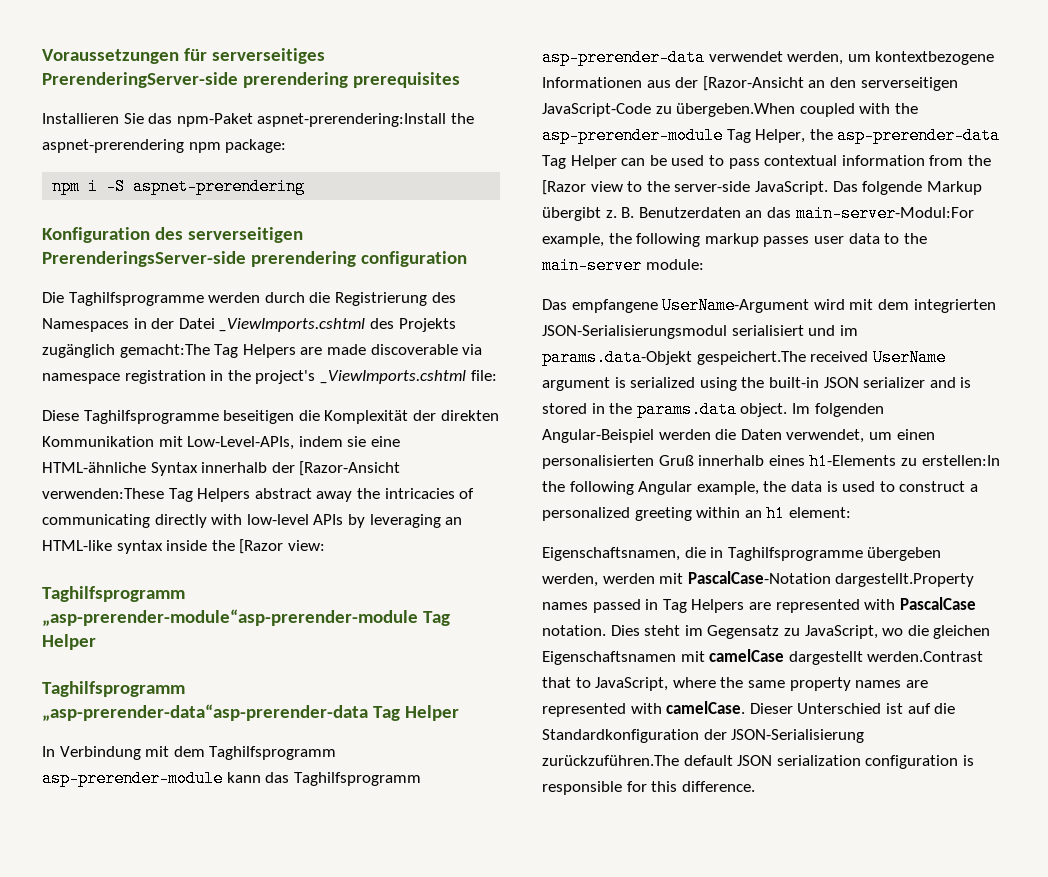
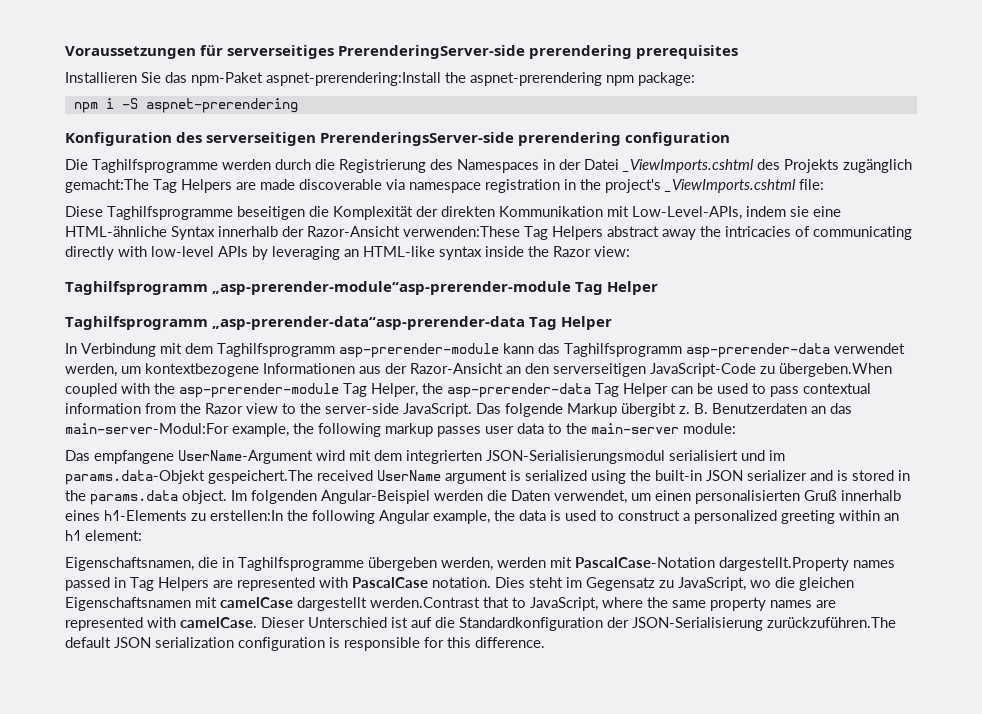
- Diese Taghilfsprogramme beseitigen die Komplexität der direkten Kommunikation mit Low-Level-APIs, indem sie eine HTML-ähnliche Syntax innerhalb der [Razor-Ansicht verwenden:These Tag Helpers abstract away the intricacies of communicating directly with low-level APIs by leveraging an HTML-like syntax inside the [Razor view:
+ Diese Taghilfsprogramme beseitigen die Komplexität der direkten Kommunikation mit Low-Level-APIs, indem sie eine HTML-ähnliche Syntax innerhalb der Razor-Ansicht verwenden:These Tag Helpers abstract away the intricacies of communicating directly with low-level APIs by leveraging an HTML-like syntax inside the Razor view:
- In Verbindung mit dem Taghilfsprogramm asp-prerender-module kann das Taghilfsprogramm asp-prerender-data verwendet werden, um kontextbezogene Informationen aus der [Razor-Ansicht an den serverseitigen JavaScript-Code zu übergeben.When coupled with the asp-prerender-module Tag Helper, the asp-prerender-data Tag Helper can be used to pass contextual information from the [Razor view to the server-side JavaScript.
+ In Verbindung mit dem Taghilfsprogramm asp-prerender-module kann das Taghilfsprogramm asp-prerender-data verwendet werden, um kontextbezogene Informationen aus der Razor-Ansicht an den serverseitigen JavaScript-Code zu übergeben.When coupled with the asp-prerender-module Tag Helper, the asp-prerender-data Tag Helper can be used to pass contextual information from the Razor view to the server-side JavaScript.

